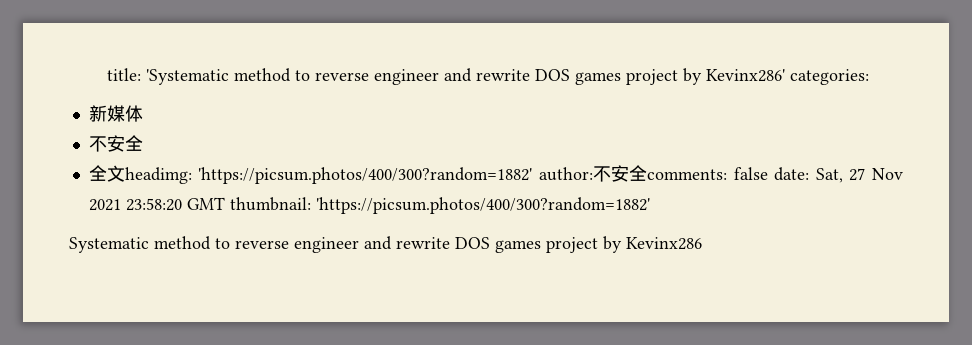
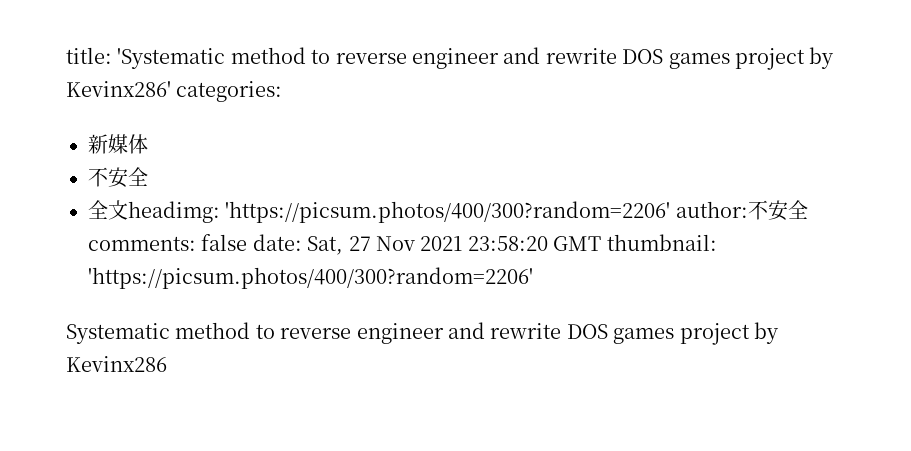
- 全文headimg: 'https://picsum.photos/400/300?random=1882' author:不安全comments: false date: Sat, 27 Nov 2021 23:58:20 GMT thumbnail: 'https://picsum.photos/400/300?random=1882'
+ 全文headimg: 'https://picsum.photos/400/300?random=2206' author:不安全comments: false date: Sat, 27 Nov 2021 23:58:20 GMT thumbnail: 'https://picsum.photos/400/300?random=2206'

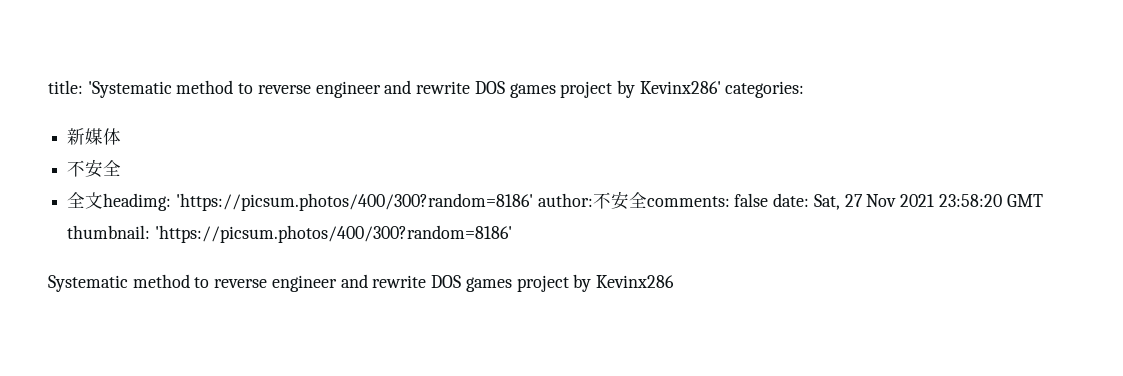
- 全文headimg: 'https://picsum.photos/400/300?random=2206' author:不安全comments: false date: Sat, 27 Nov 2021 23:58:20 GMT thumbnail: 'https://picsum.photos/400/300?random=2206'
+ 全文headimg: 'https://picsum.photos/400/300?random=8186' author:不安全comments: false date: Sat, 27 Nov 2021 23:58:20 GMT thumbnail: 'https://picsum.photos/400/300?random=8186'

